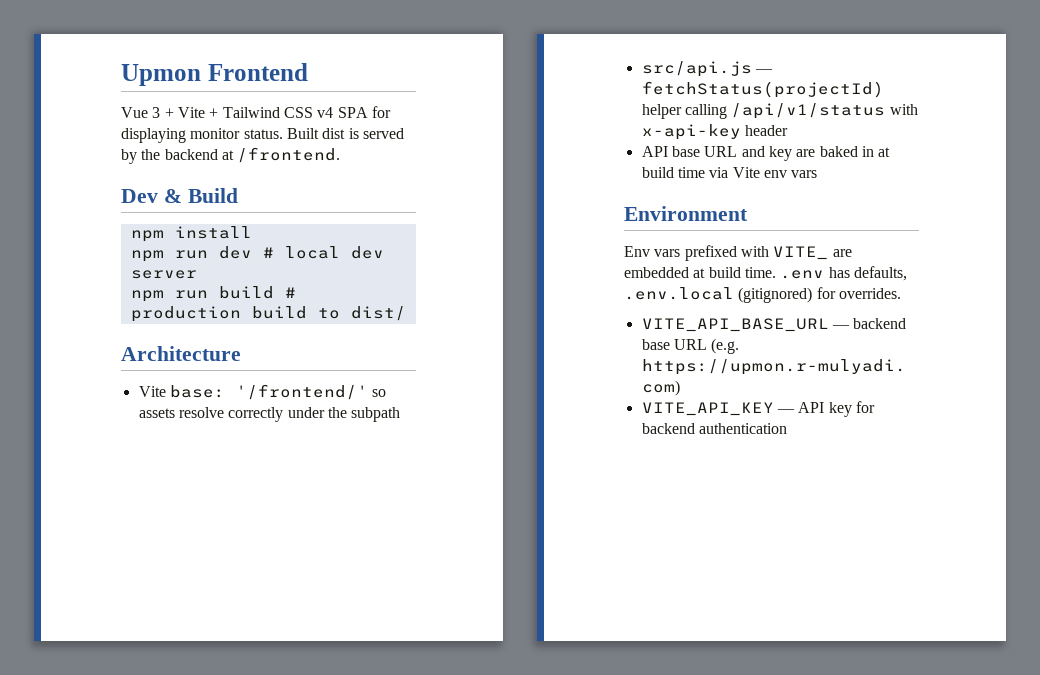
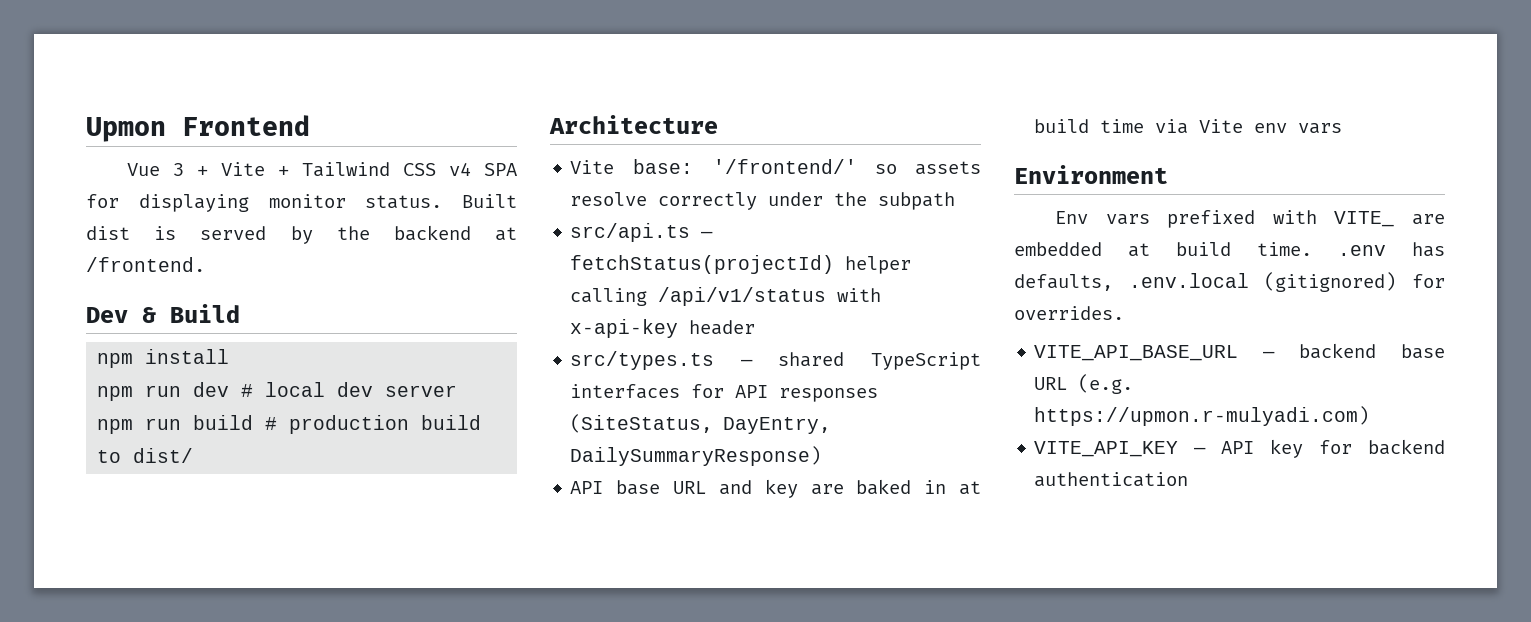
- src/api.js — fetchStatus(projectId) helper calling /api/v1/status with x-api-key header
+ src/api.ts — fetchStatus(projectId) helper calling /api/v1/status with x-api-key header
+ src/types.ts — shared TypeScript interfaces for API responses (SiteStatus, DayEntry, DailySummaryResponse)

